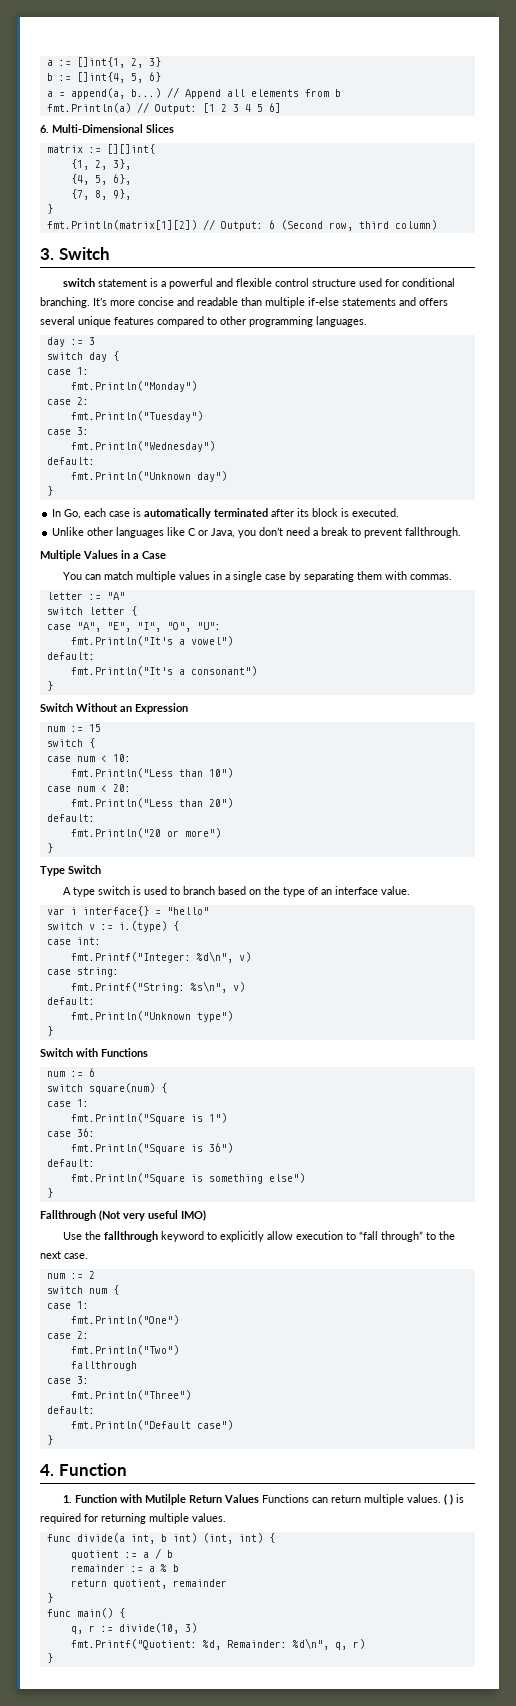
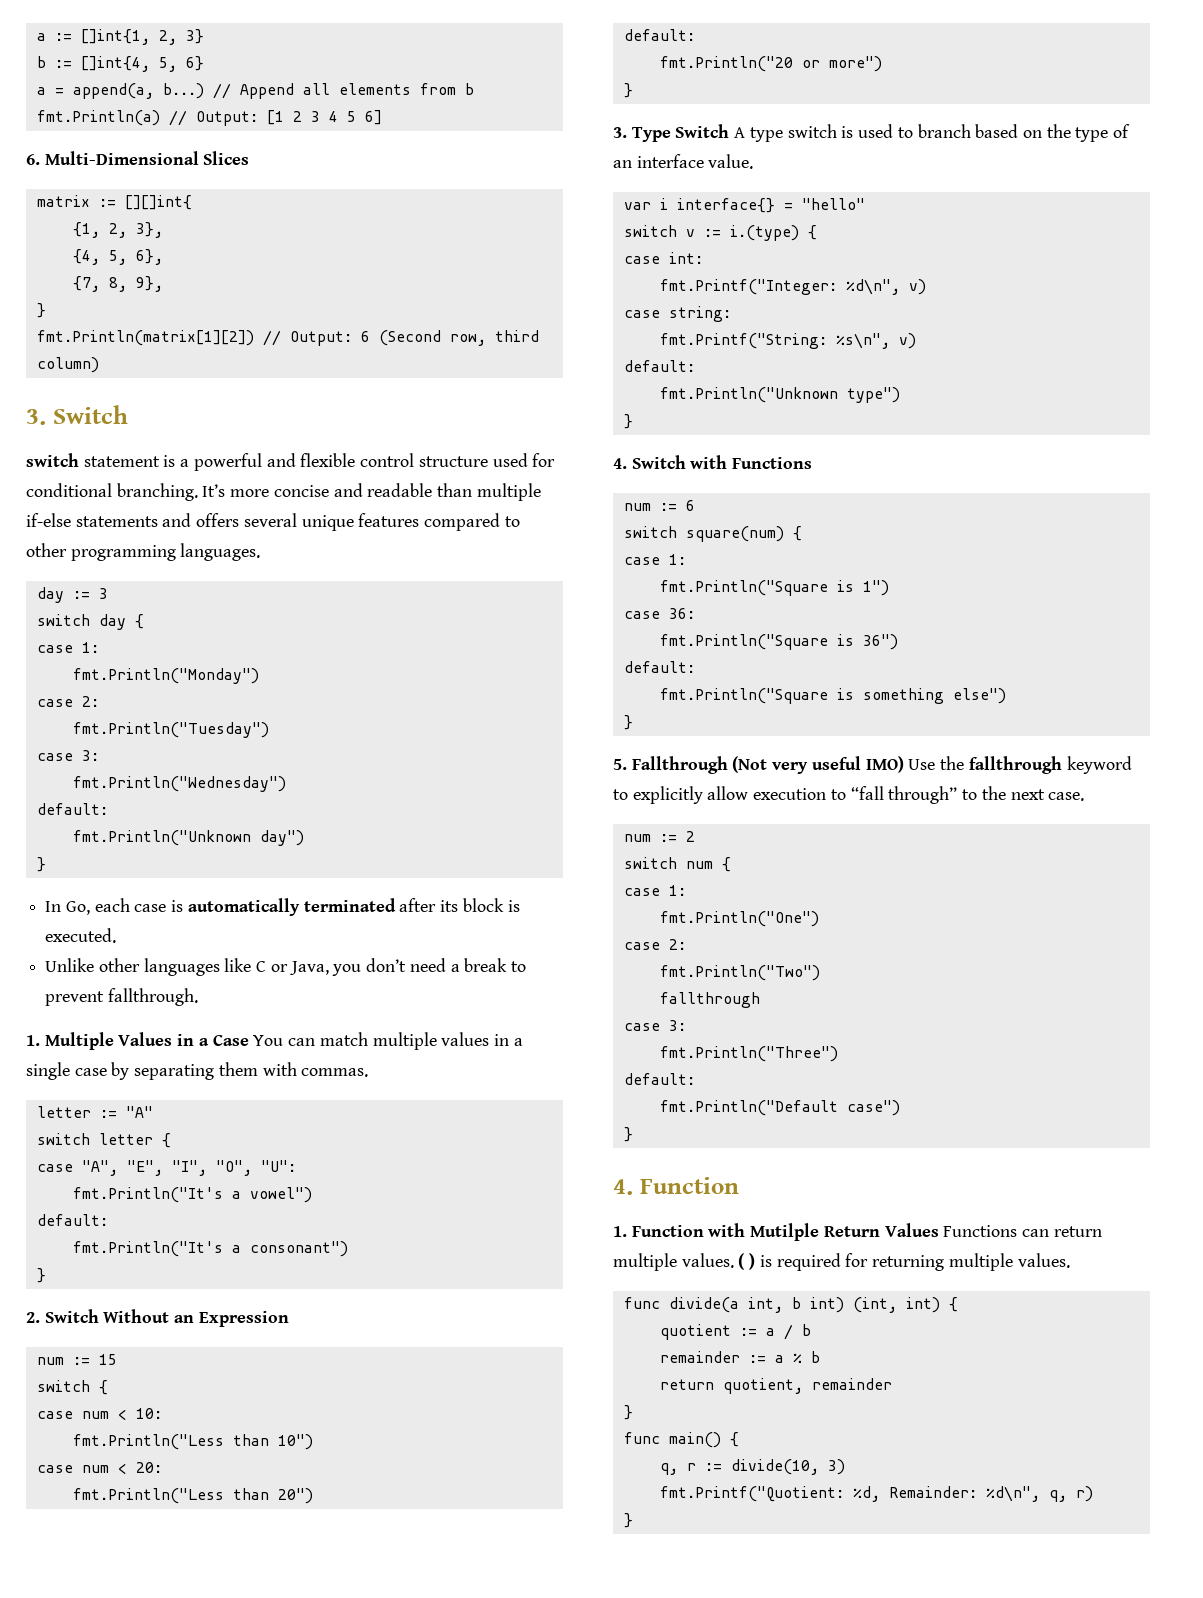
- Multiple Values in a Case
- You can match multiple values in a single case by separating them with commas.
+ 1. Multiple Values in a Case You can match multiple values in a single case by separating them with commas.
- Switch Without an Expression
+ 2. Switch Without an Expression
- Type Switch
- A type switch is used to branch based on the type of an interface value.
+ 3. Type Switch A type switch is used to branch based on the type of an interface value.
- Switch with Functions
+ 4. Switch with Functions
- Fallthrough (Not very useful IMO)
- Use the fallthrough keyword to explicitly allow execution to “fall through” to the next case.
+ 5. Fallthrough (Not very useful IMO) Use the fallthrough keyword to explicitly allow execution to “fall through” to the next case.

